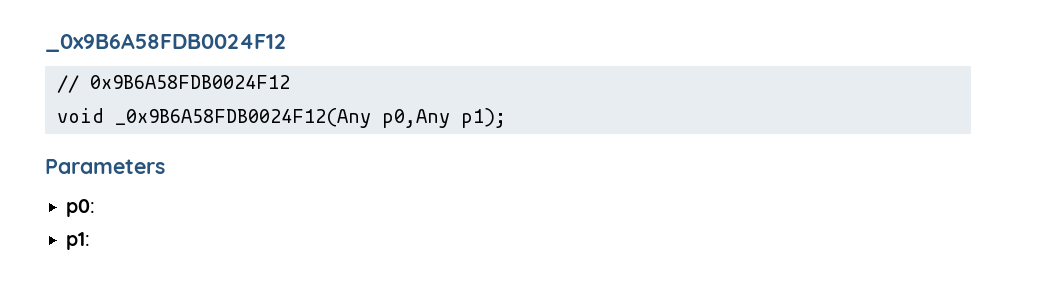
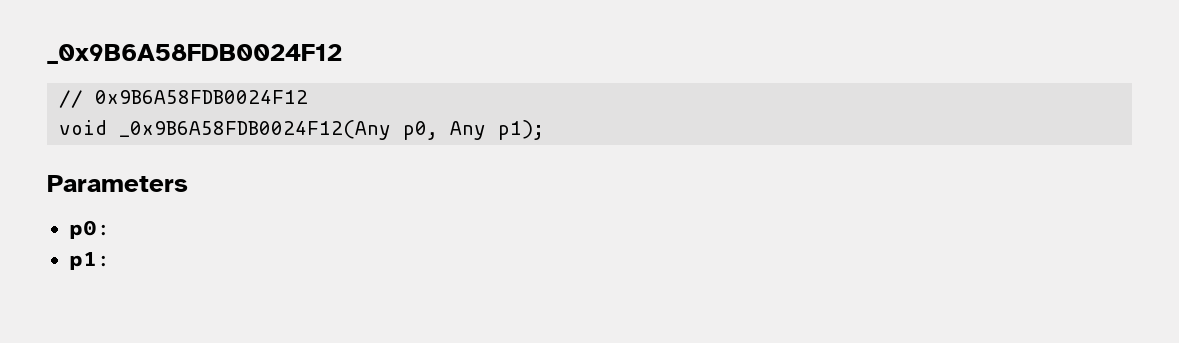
- void _0x9B6A58FDB0024F12(Any p0,Any p1);
+ void _0x9B6A58FDB0024F12(Any p0, Any p1);

